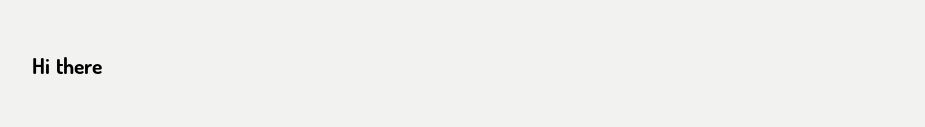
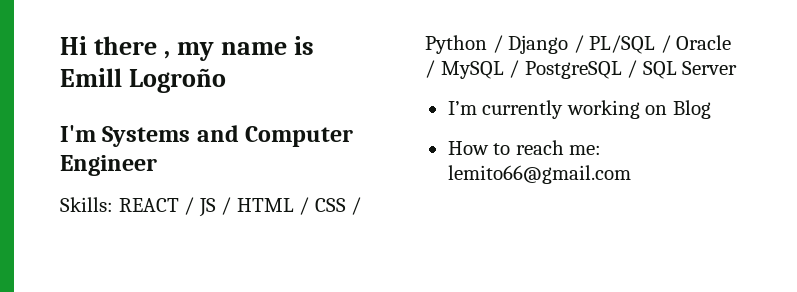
- Hi there
+ Hi there , my name is Emill Logroño
+ I'm Systems and Computer Engineer
+ Skills: REACT / JS / HTML / CSS / Python / Django / PL/SQL / Oracle / MySQL / PostgreSQL / SQL Server
+ I’m currently working on Blog
+ How to reach me: lemito66@gmail.com

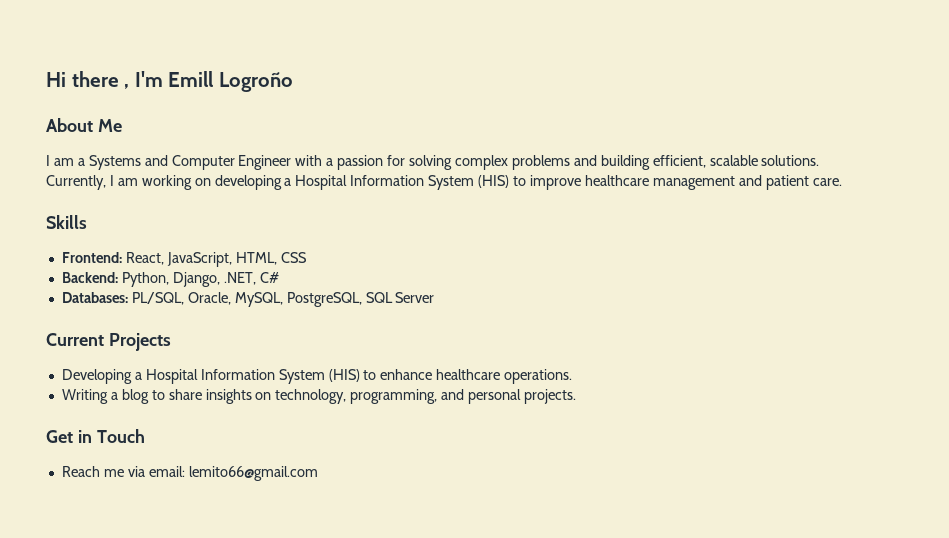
- Hi there , my name is Emill Logroño
+ Hi there , I'm Emill Logroño
- I'm Systems and Computer Engineer
- Skills: REACT / JS / HTML / CSS / Python / Django / PL/SQL / Oracle / MySQL / PostgreSQL / SQL Server
- I’m currently working on Blog
- How to reach me: lemito66@gmail.com
+ About Me
+ I am a Systems and Computer Engineer with a passion for solving complex problems and building efficient, scalable solutions. Currently, I am working on developing a Hospital Information System (HIS) to improve healthcare management and patient care.
+ Skills
+ Frontend: React, JavaScript, HTML, CSS
+ Backend: Python, Django, .NET, C#
+ Databases: PL/SQL, Oracle, MySQL, PostgreSQL, SQL Server
+ Current Projects
+ Developing a Hospital Information System (HIS) to enhance healthcare operations.
+ Writing a blog to share insights on technology, programming, and personal projects.
+ Get in Touch
+ Reach me via email: lemito66@gmail.com

